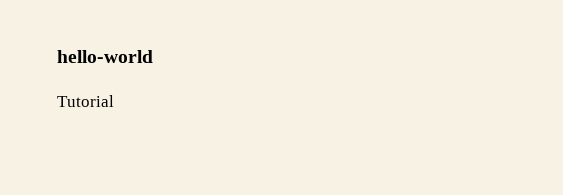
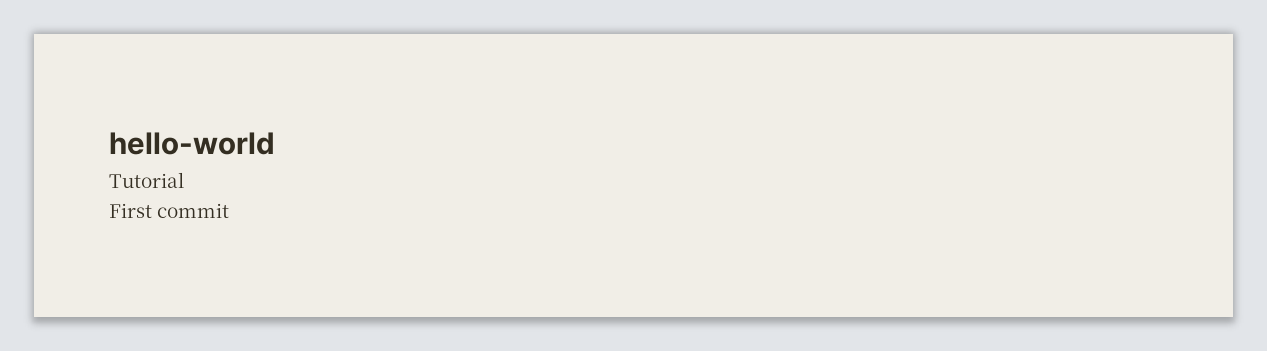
+ First commit

